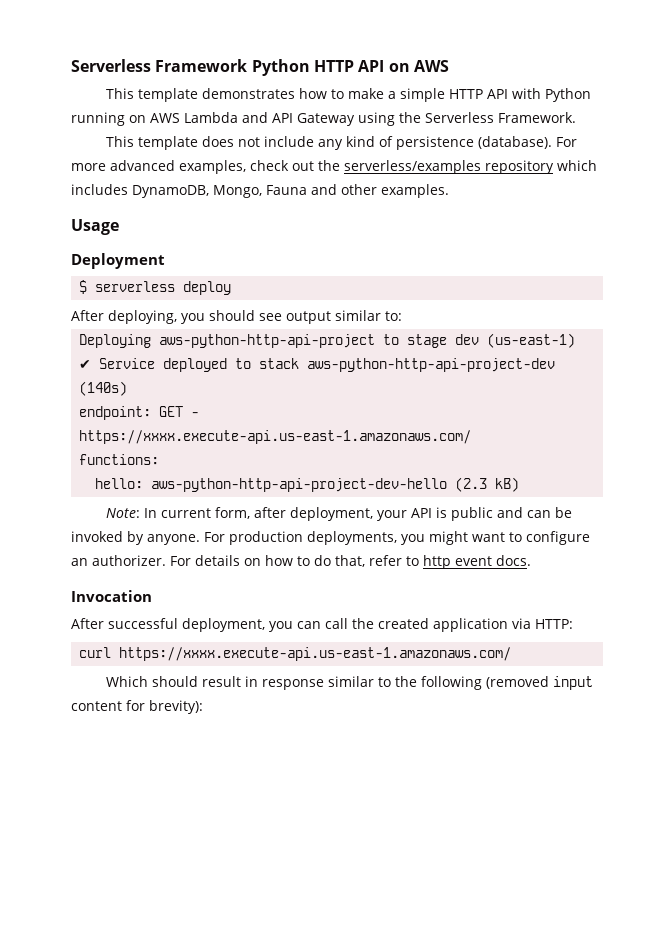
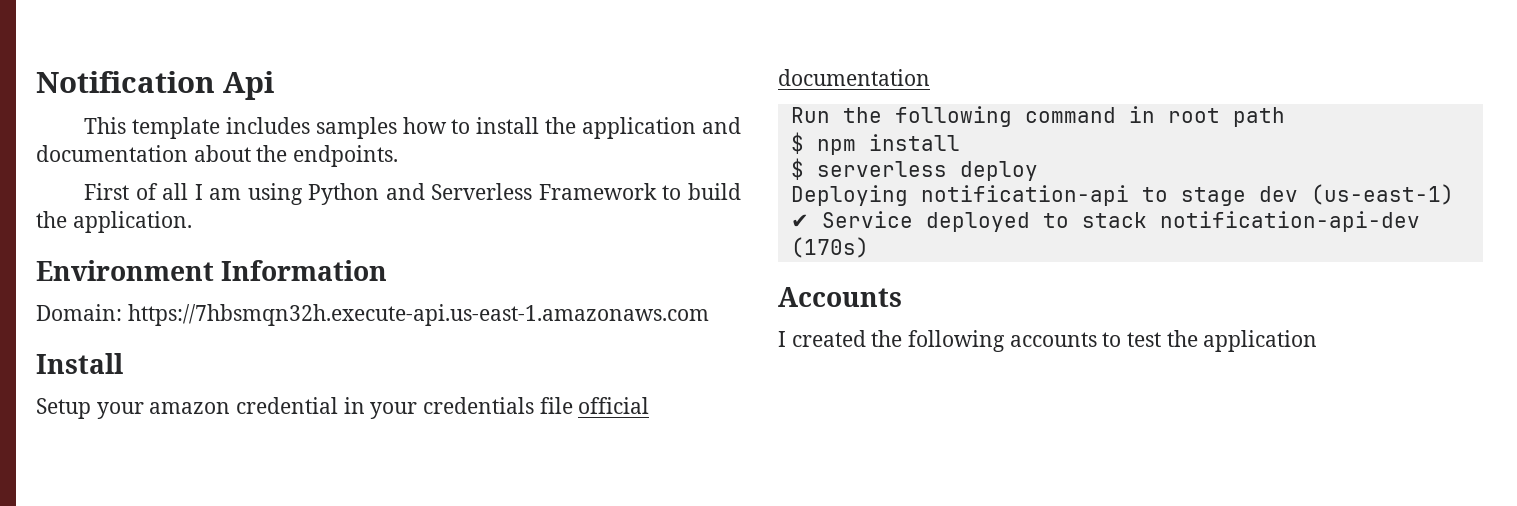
- Serverless Framework Python HTTP API on AWS
- This template demonstrates how to make a simple HTTP API with Python running on AWS Lambda and API Gateway using the Serverless Framework.
- This template does not include any kind of persistence (database). For more advanced examples, check out the serverless/examples repository which includes DynamoDB, Mongo, Fauna and other examples.
- Usage
- Deployment
+ Notification Api
+ This template includes samples how to install the application and documentation about the endpoints.
+ First of all I am using Python and Serverless Framework to build the application.
+ Environment Information
+ Domain: https://7hbsmqn32h.execute-api.us-east-1.amazonaws.com
+ Install
+ Setup your amazon credential in your credentials file official documentation
+ Run the following command in root path
+ $ npm install
  $ serverless deploy
- After deploying, you should see output similar to:
- Deploying aws-python-http-api-project to stage dev (us-east-1)
+ Deploying notification-api to stage dev (us-east-1)
- ✔ Service deployed to stack aws-python-http-api-project-dev (140s)
- endpoint: GET - https://xxxx.execute-api.us-east-1.amazonaws.com/
- functions:
- hello: aws-python-http-api-project-dev-hello (2.3 kB)
- Note: In current form, after deployment, your API is public and can be invoked by anyone. For production deployments, you might want to configure an authorizer. For details on how to do that, refer to http event docs.
- Invocation
- After successful deployment, you can call the created application via HTTP:
- curl https://xxxx.execute-api.us-east-1.amazonaws.com/
- Which should result in response similar to the following (removed input content for brevity):
+ ✔ Service deployed to stack notification-api-dev (170s)
+ Accounts
+ I created the following accounts to test the application

